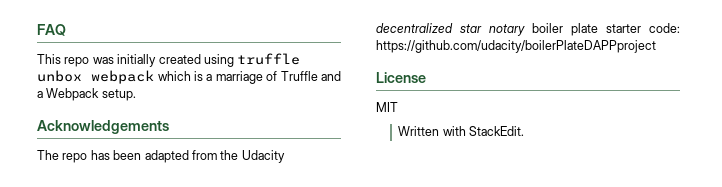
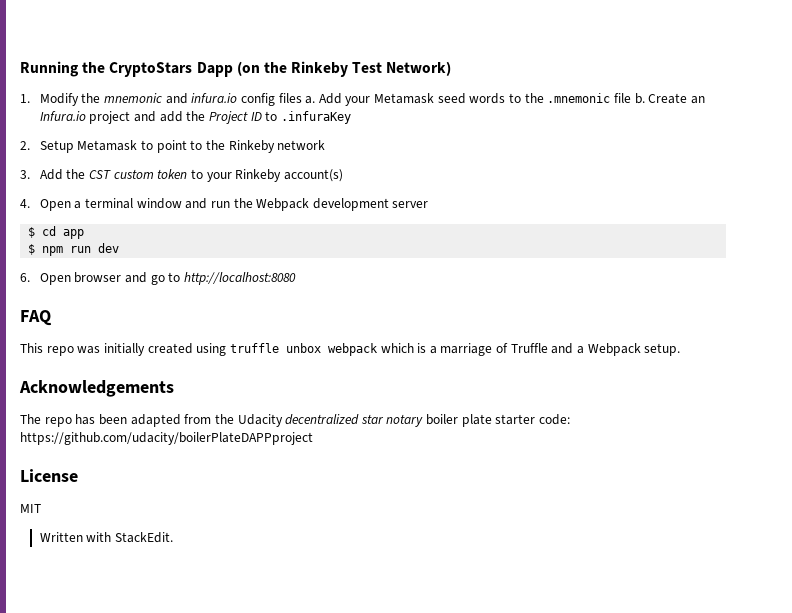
+ Running the CryptoStars Dapp (on the Rinkeby Test Network)
+ 1. Modify the mnemonic and infura.io config files a. Add your Metamask seed words to the .mnemonic file b. Create an Infura.io project and add the Project ID to .infuraKey
+ 2. Setup Metamask to point to the Rinkeby network
+ 3. Add the CST custom token to your Rinkeby account(s)
+ 4. Open a terminal window and run the Webpack development server
+ $ cd app
+ $ npm run dev
+ 6. Open browser and go to http://localhost:8080

